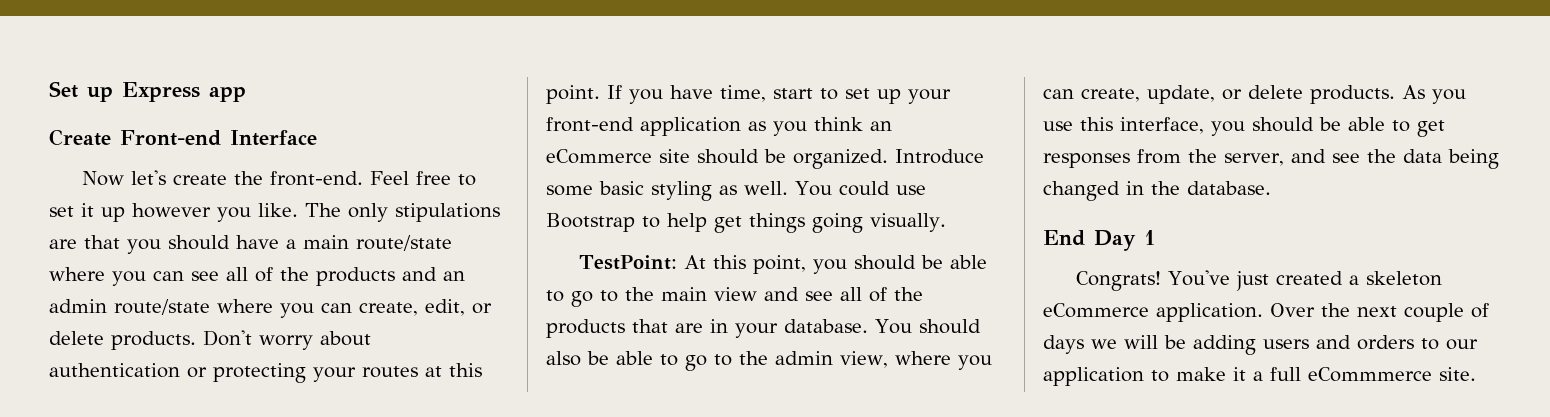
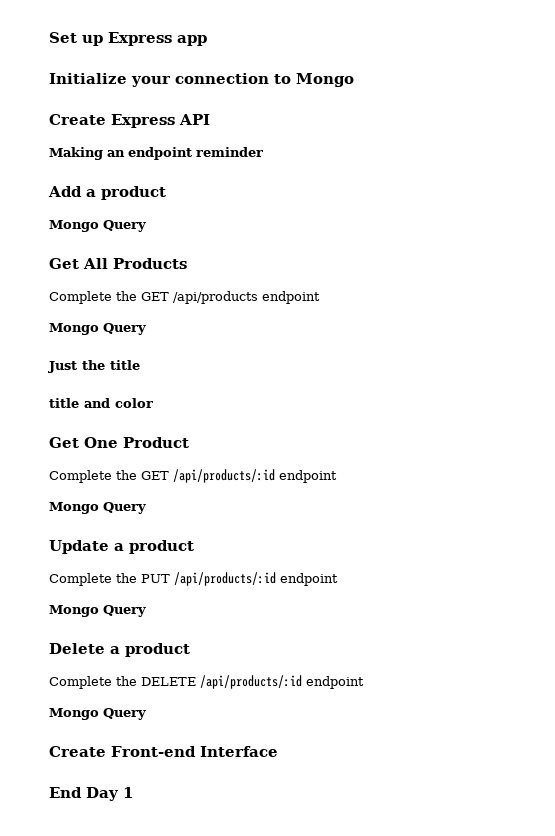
+ Initialize your connection to Mongo
+ Create Express API
+ Making an endpoint reminder
+ Add a product
+ Mongo Query
+ Get All Products
+ Complete the GET /api/products endpoint
+ Mongo Query
+ Just the title
+ title and color
+ Get One Product
+ Complete the GET /api/products/:id endpoint
+ Mongo Query
+ Update a product
+ Complete the PUT /api/products/:id endpoint
+ Mongo Query
+ Delete a product
+ Complete the DELETE /api/products/:id endpoint
+ Mongo Query
  Create Front-end Interface
- Now let's create the front-end. Feel free to set it up however you like. The only stipulations are that you should have a main route/state where you can see all of the products and an admin route/state where you can create, edit, or delete products. Don't worry about authentication or protecting your routes at this point. If you have time, start to set up your front-end application as you think an eCommerce site should be organized. Introduce some basic styling as well. You could use Bootstrap to help get things going visually.
- TestPoint: At this point, you should be able to go to the main view and see all of the products that are in your database. You should also be able to go to the admin view, where you can create, update, or delete products. As you use this interface, you should be able to get responses from the server, and see the data being changed in the database.
  End Day 1
- Congrats! You've just created a skeleton eCommerce application. Over the next couple of days we will be adding users and orders to our application to make it a full eCommmerce site.

